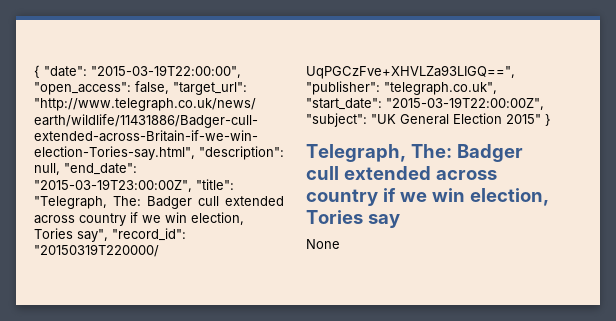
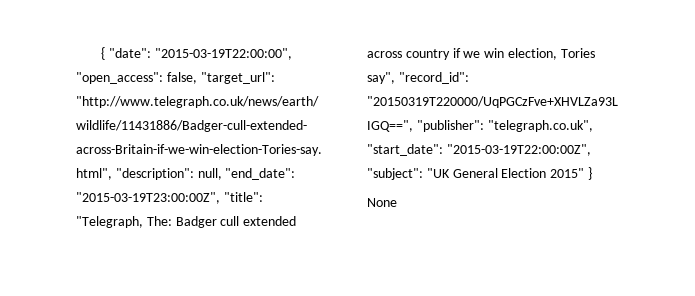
- Telegraph, The: Badger cull extended across country if we win election, Tories say

